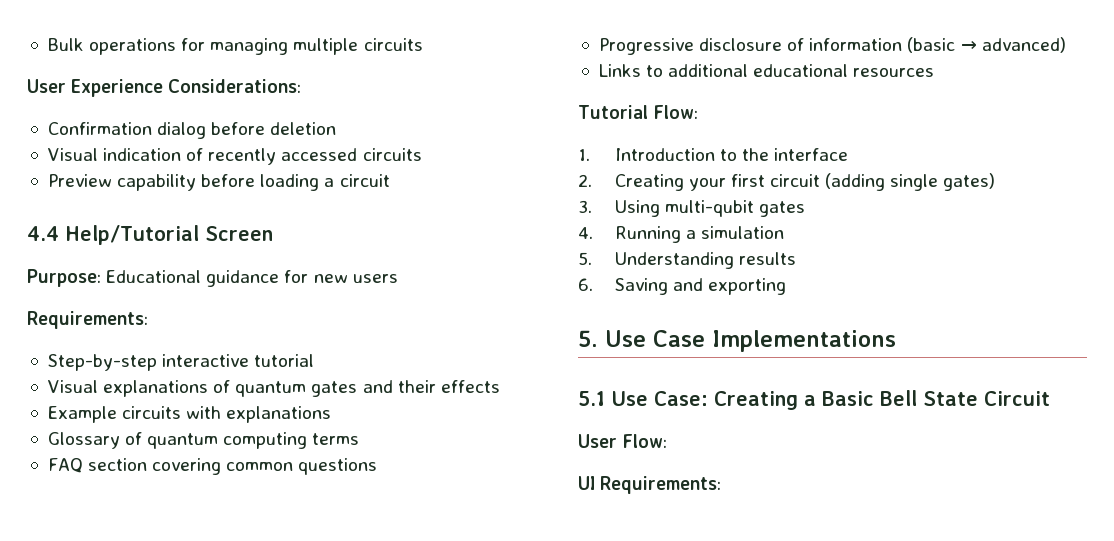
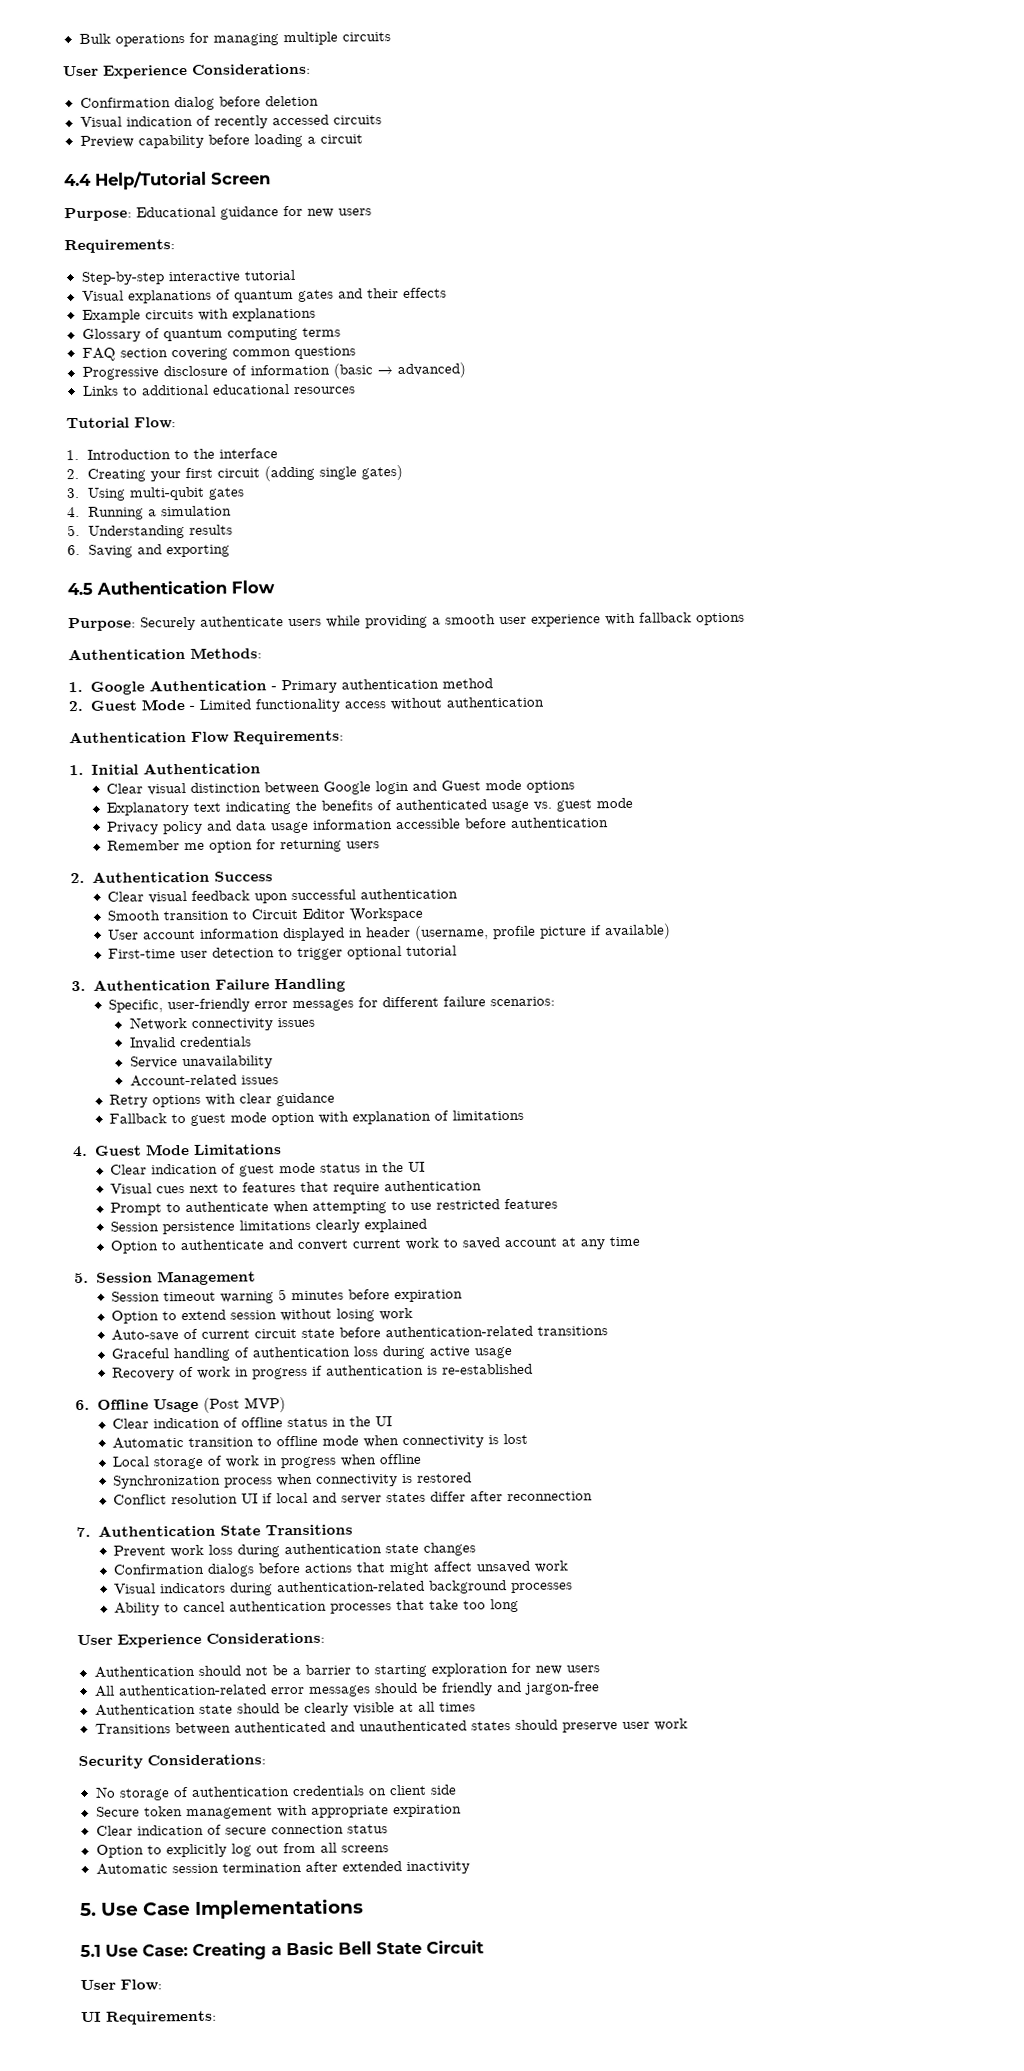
+ 4.5 Authentication Flow
+ Purpose: Securely authenticate users while providing a smooth user experience with fallback options
+ Authentication Methods:
+ 1. Google Authentication - Primary authentication method
+ 2. Guest Mode - Limited functionality access without authentication
+ Authentication Flow Requirements:
+ 1. Initial Authentication
+ Clear visual distinction between Google login and Guest mode options
+ Explanatory text indicating the benefits of authenticated usage vs. guest mode
+ Privacy policy and data usage information accessible before authentication
+ Remember me option for returning users
+ 2. Authentication Success
+ Clear visual feedback upon successful authentication
+ Smooth transition to Circuit Editor Workspace
+ User account information displayed in header (username, profile picture if available)
+ First-time user detection to trigger optional tutorial
+ 3. Authentication Failure Handling
+ Specific, user-friendly error messages for different failure scenarios:
+ Network connectivity issues
+ Invalid credentials
+ Service unavailability
+ Account-related issues
+ Retry options with clear guidance
+ Fallback to guest mode option with explanation of limitations
+ 4. Guest Mode Limitations
+ Clear indication of guest mode status in the UI
+ Visual cues next to features that require authentication
+ Prompt to authenticate when attempting to use restricted features
+ Session persistence limitations clearly explained
+ Option to authenticate and convert current work to saved account at any time
+ 5. Session Management
+ Session timeout warning 5 minutes before expiration
+ Option to extend session without losing work
+ Auto-save of current circuit state before authentication-related transitions
+ Graceful handling of authentication loss during active usage
+ Recovery of work in progress if authentication is re-established
+ 6. Offline Usage (Post MVP)
+ Clear indication of offline status in the UI
+ Automatic transition to offline mode when connectivity is lost
+ Local storage of work in progress when offline
+ Synchronization process when connectivity is restored
+ Conflict resolution UI if local and server states differ after reconnection
+ 7. Authentication State Transitions
+ Prevent work loss during authentication state changes
+ Confirmation dialogs before actions that might affect unsaved work
+ Visual indicators during authentication-related background processes
+ Ability to cancel authentication processes that take too long
+ User Experience Considerations:
+ Authentication should not be a barrier to starting exploration for new users
+ All authentication-related error messages should be friendly and jargon-free
+ Authentication state should be clearly visible at all times
+ Transitions between authenticated and unauthenticated states should preserve user work
+ Security Considerations:
+ No storage of authentication credentials on client side
+ Secure token management with appropriate expiration
+ Clear indication of secure connection status
+ Option to explicitly log out from all screens
+ Automatic session termination after extended inactivity

